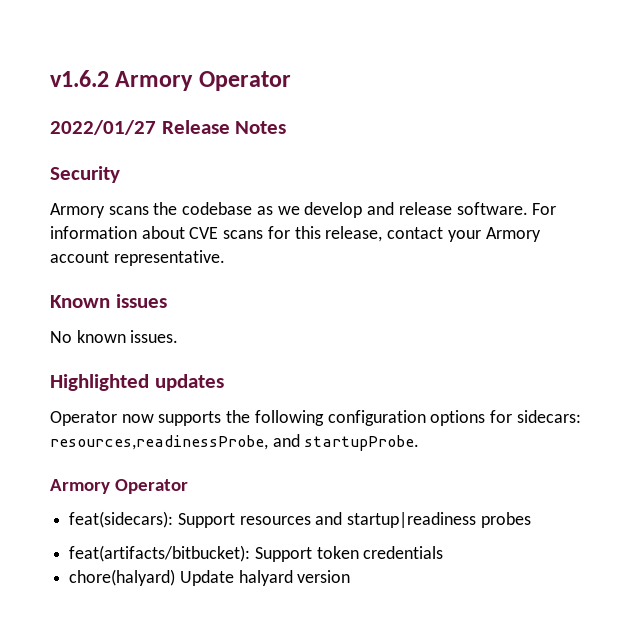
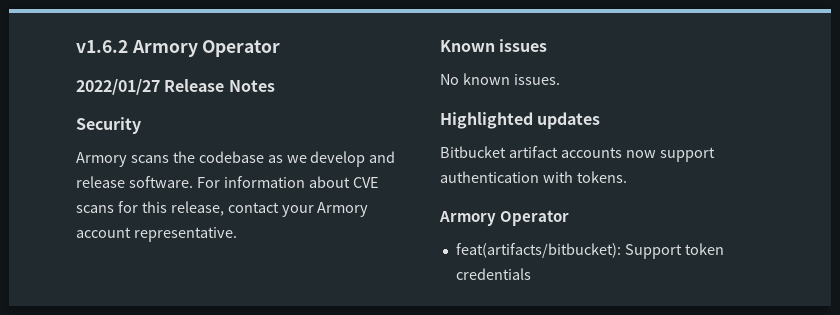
- Operator now supports the following configuration options for sidecars: resources,readinessProbe, and startupProbe.
+ Bitbucket artifact accounts now support authentication with tokens.
  Armory Operator
- feat(sidecars): Support resources and startup|readiness probes
- chore(halyard) Update halyard version

